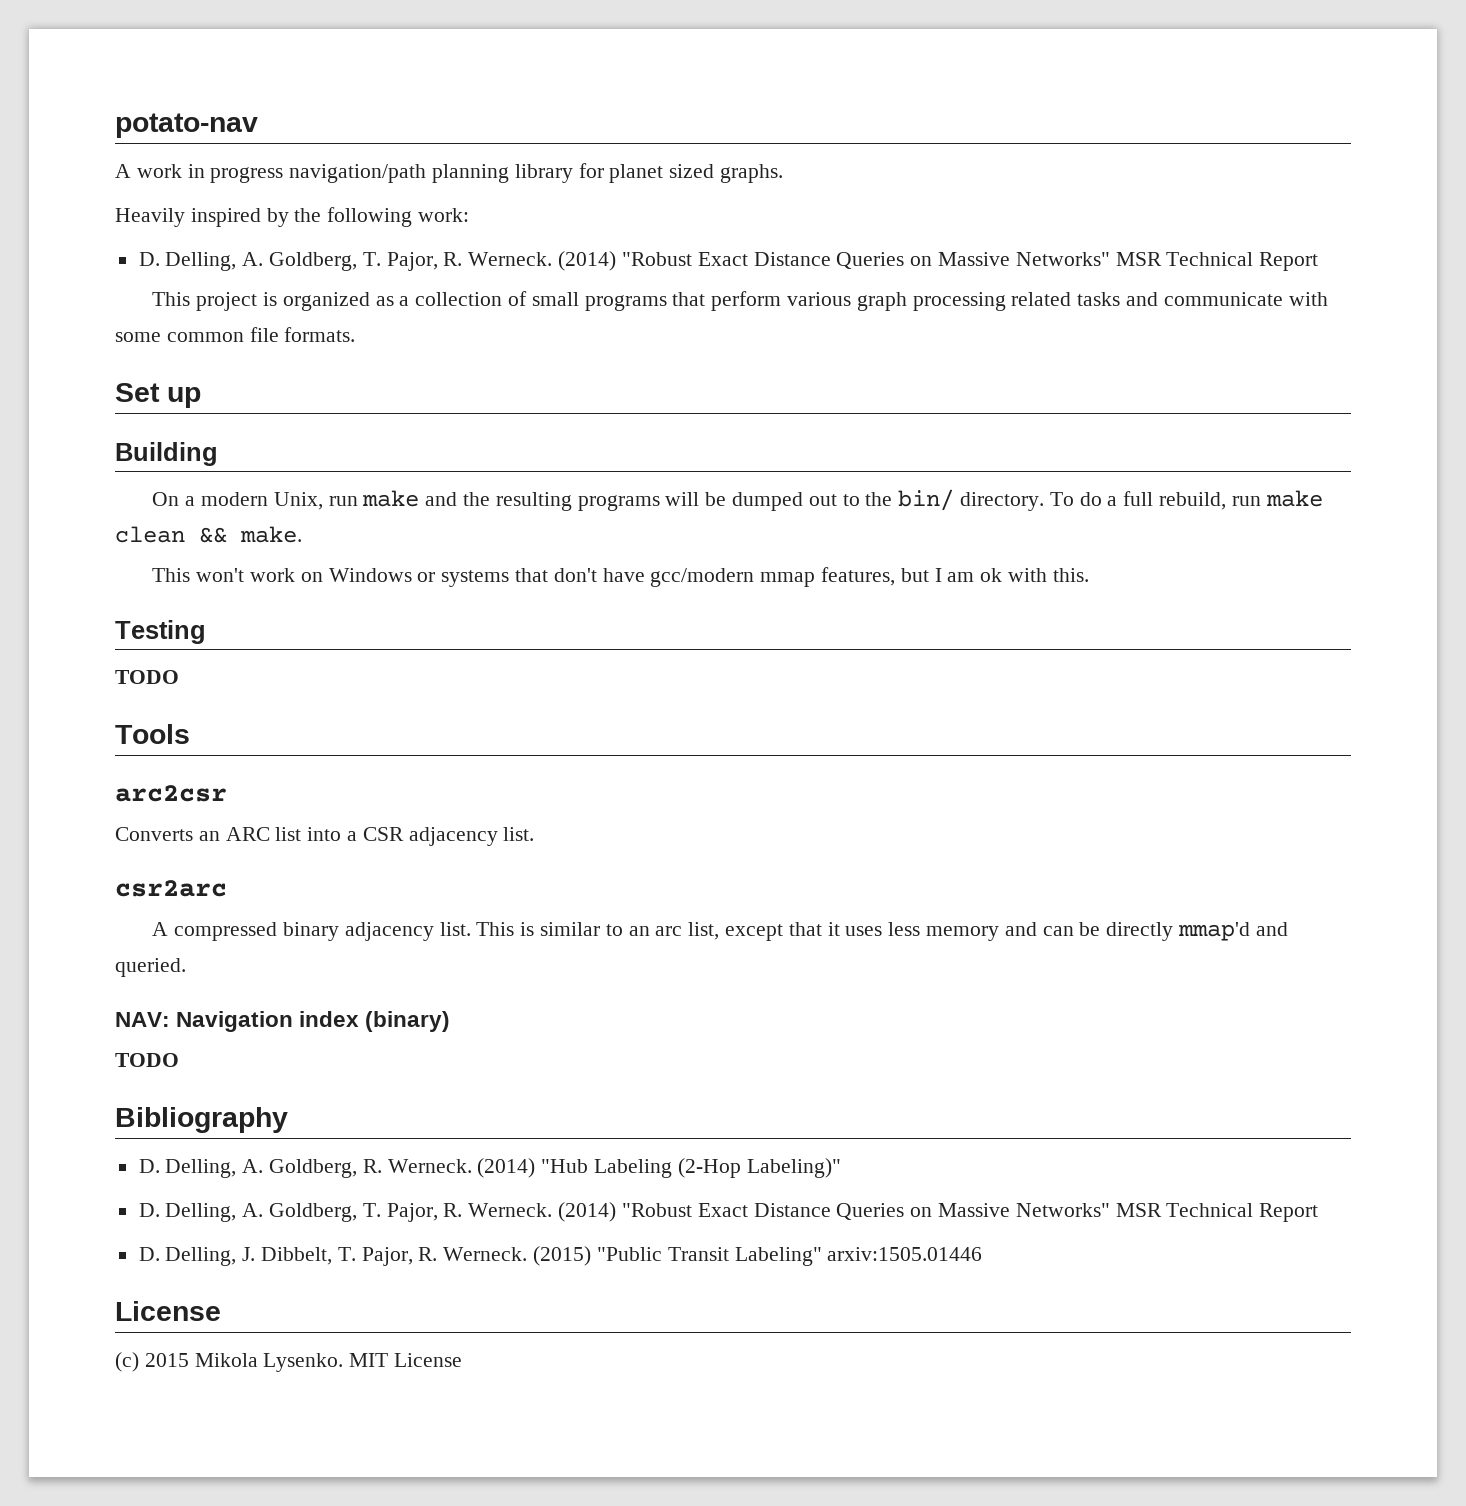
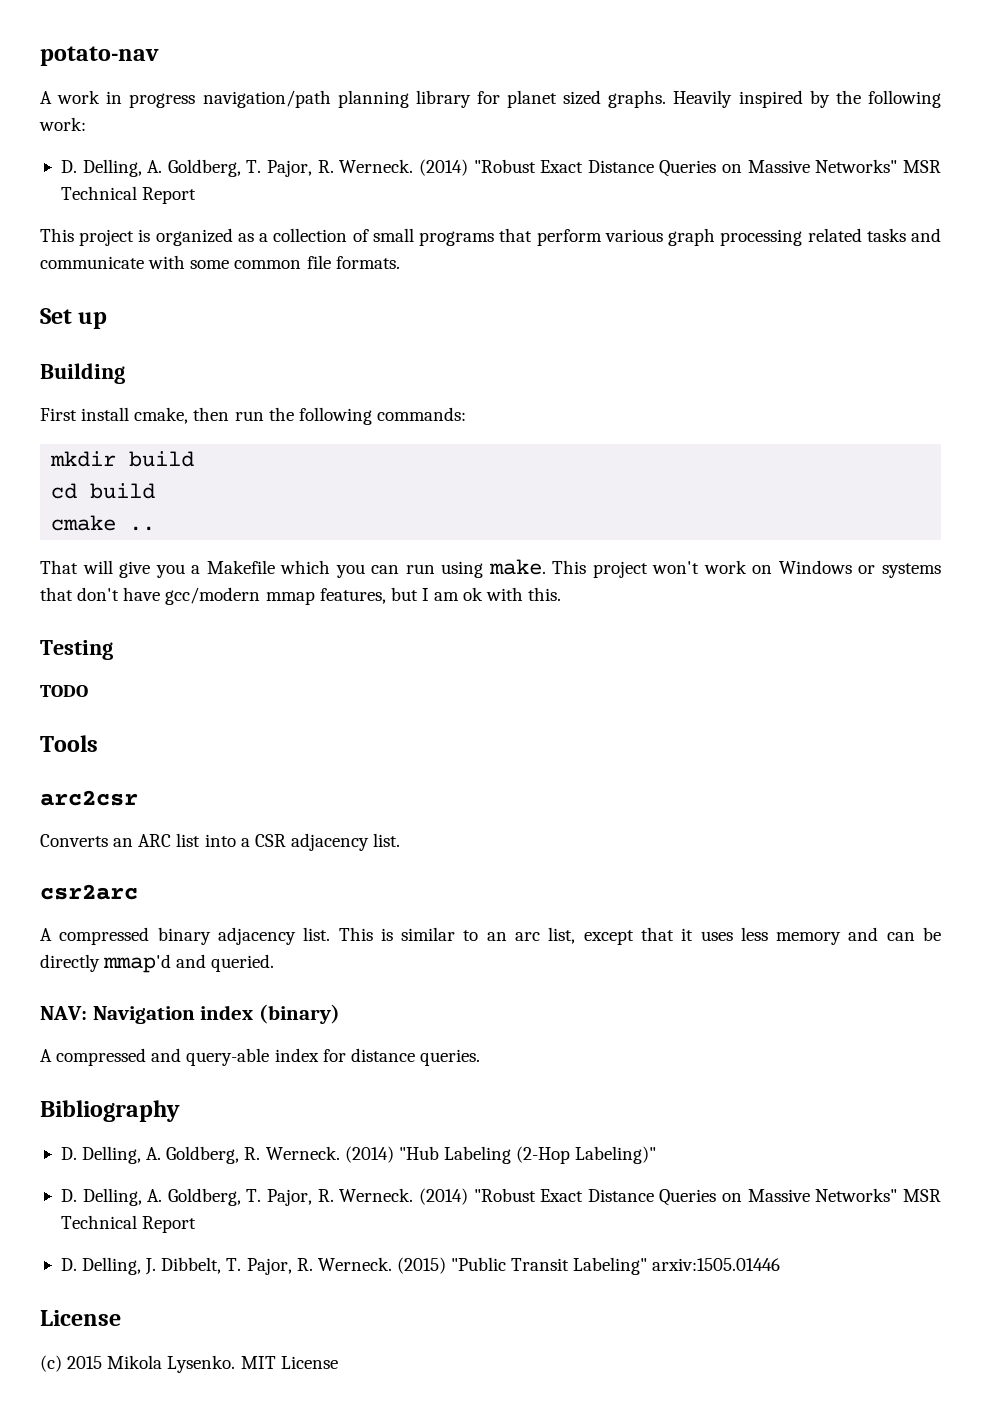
- A work in progress navigation/path planning library for planet sized graphs.
- Heavily inspired by the following work:
+ A work in progress navigation/path planning library for planet sized graphs. Heavily inspired by the following work:
- On a modern Unix, run make and the resulting programs will be dumped out to the bin/ directory. To do a full rebuild, run make clean && make.
- This won't work on Windows or systems that don't have gcc/modern mmap features, but I am ok with this.
+ First install cmake, then run the following commands:
+ mkdir build
+ cd build
+ cmake ..
+ That will give you a Makefile which you can run using make. This project won't work on Windows or systems that don't have gcc/modern mmap features, but I am ok with this.
  NAV: Navigation index (binary)
- TODO
+ A compressed and query-able index for distance queries.

